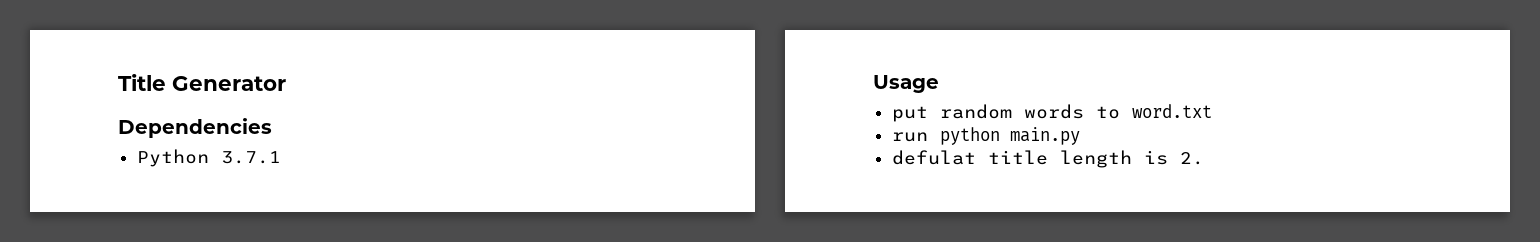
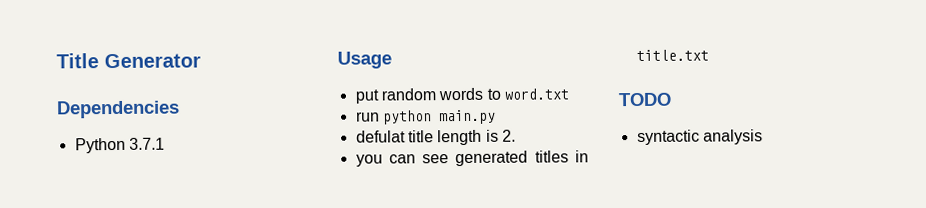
+ you can see generated titles in title.txt
+ TODO
+ syntactic analysis

